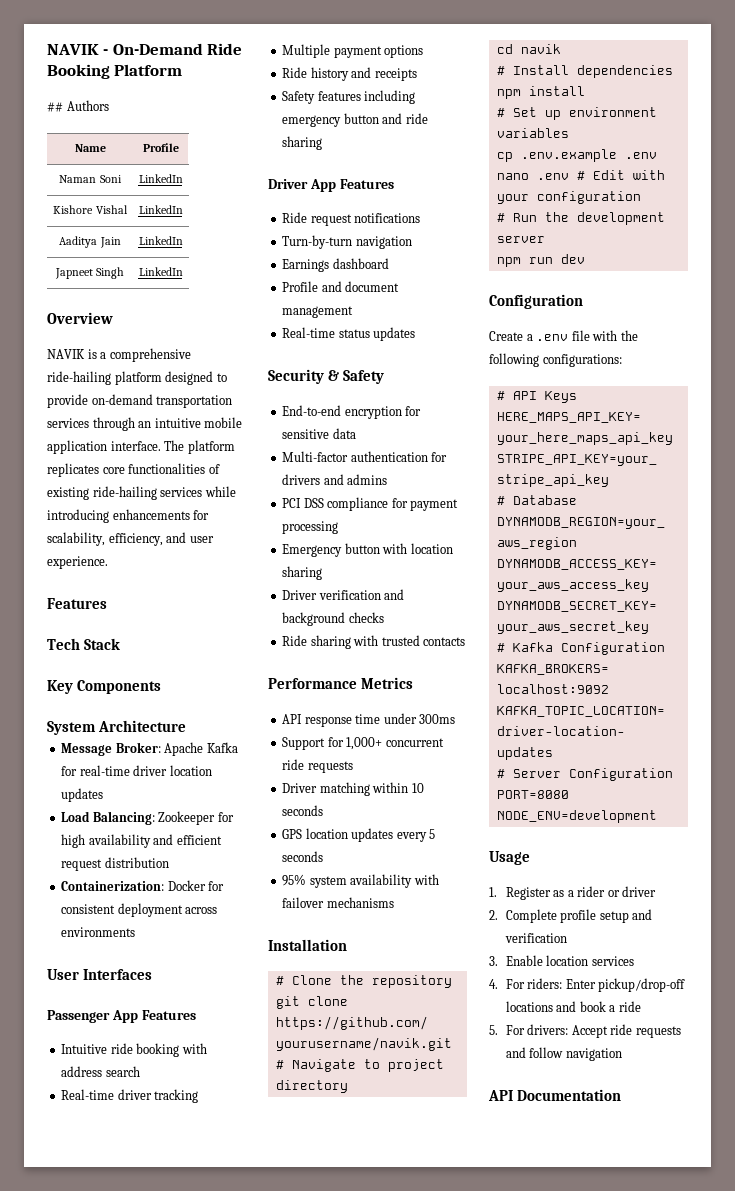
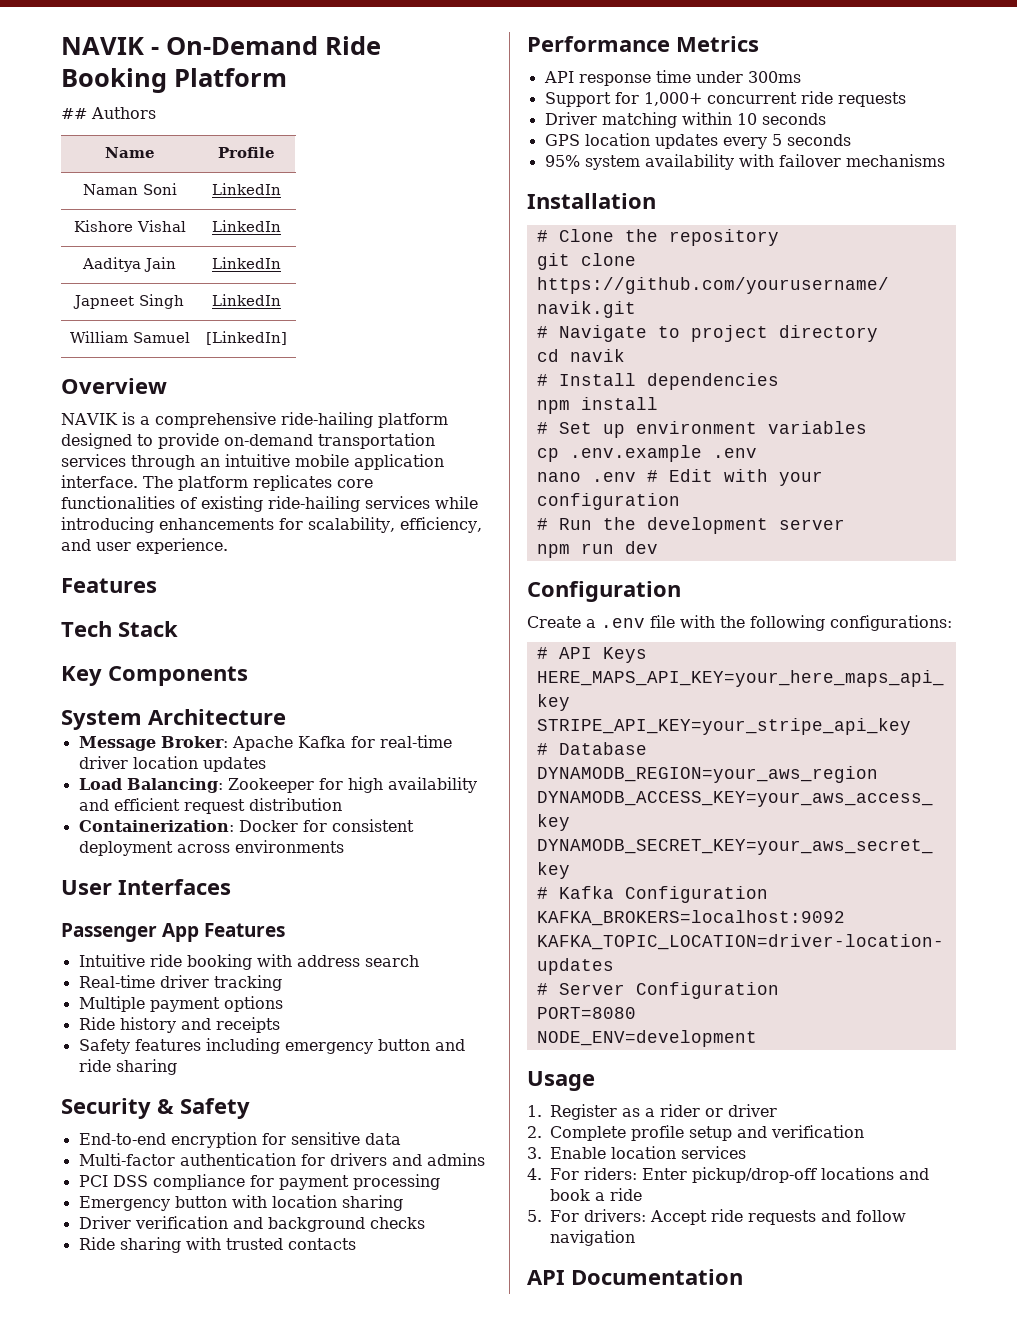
+ William Samuel | [LinkedIn]
- Driver App Features
- Ride request notifications
- Turn-by-turn navigation
- Earnings dashboard
- Profile and document management
- Real-time status updates

